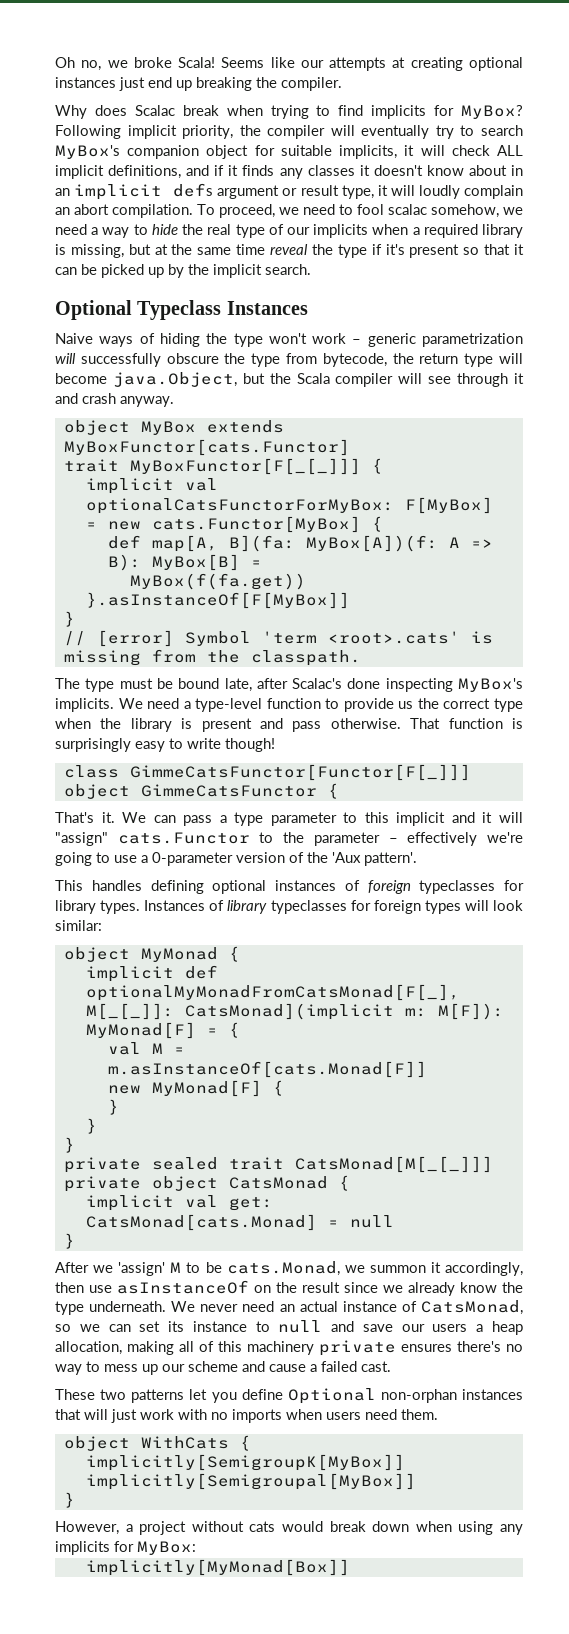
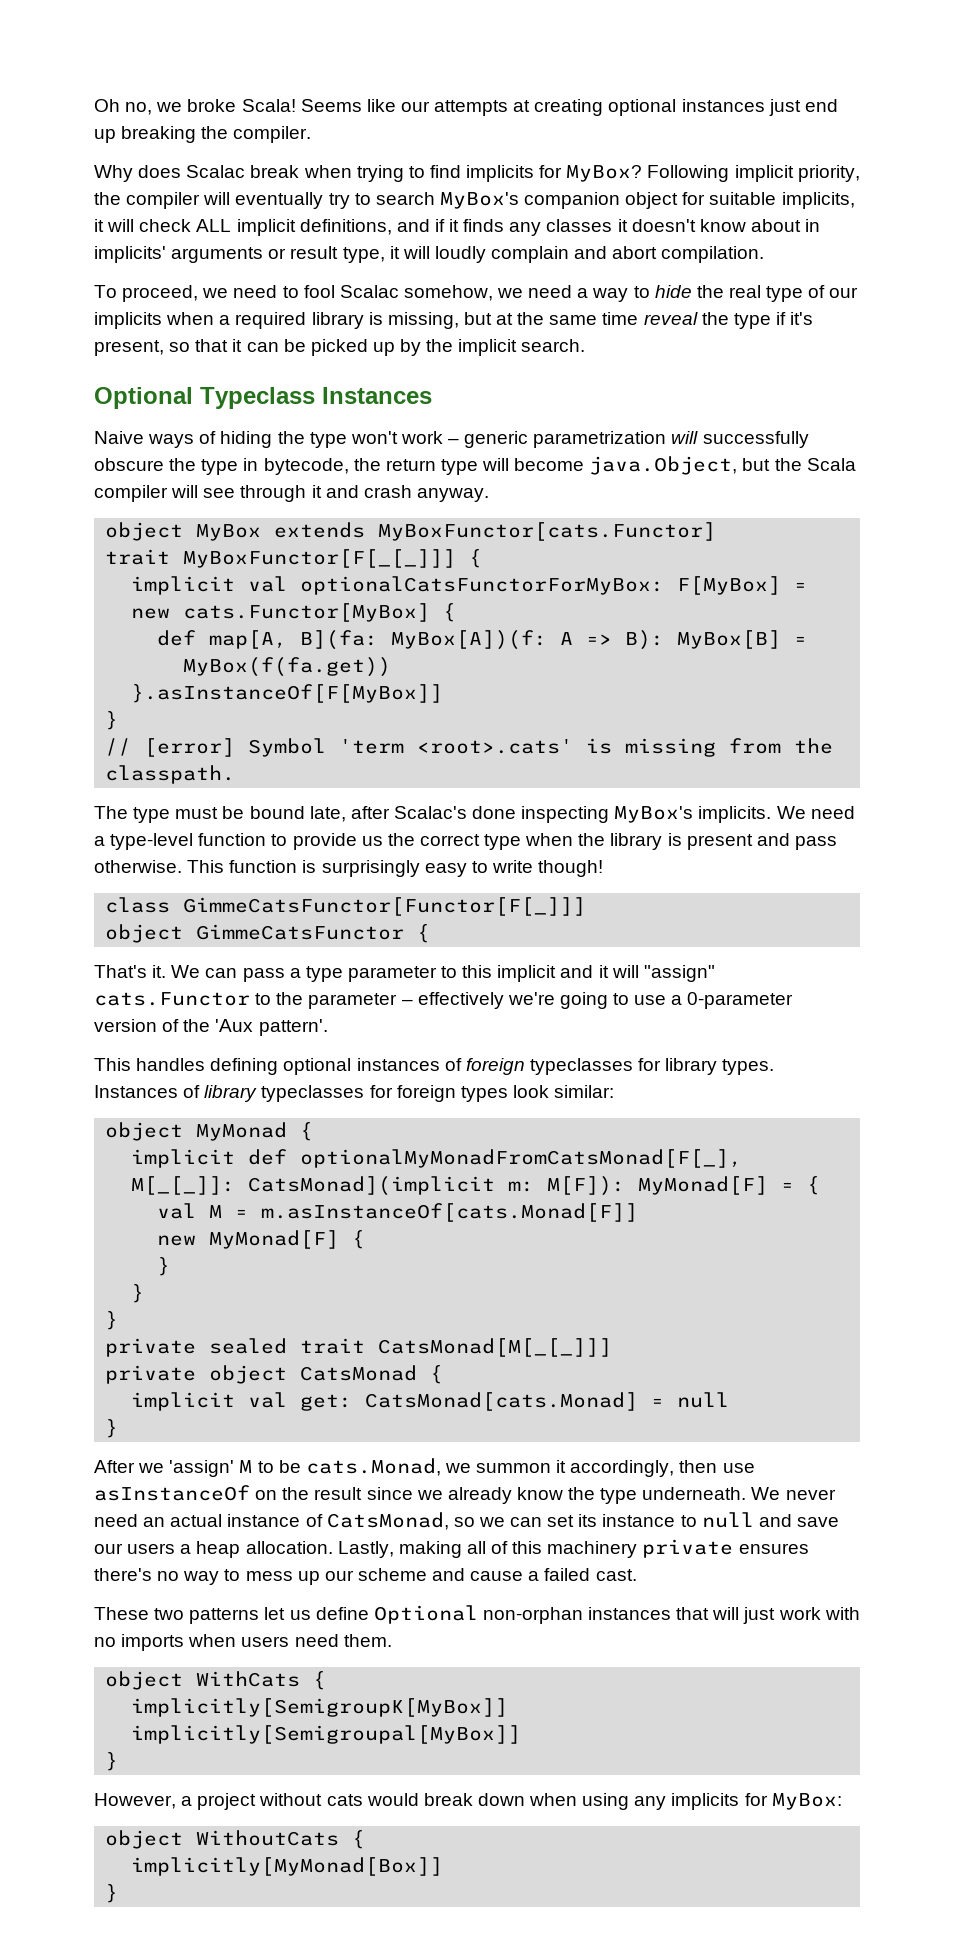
- Following implicit priority, the compiler will eventually try to search MyBox's companion object for suitable implicits, it will check ALL implicit definitions, and if it finds any classes it doesn't know about in an implicit defs argument or result type, it will loudly complain an abort compilation. To proceed, we need to fool scalac somehow, we need a way to hide the real type of our implicits when a required library is missing, but at the same time reveal the type if it's present so that it can be picked up by the implicit search.
+ Following implicit priority, the compiler will eventually try to search MyBox's companion object for suitable implicits, it will check ALL implicit definitions, and if it finds any classes it doesn't know about in implicits' arguments or result type, it will loudly complain and abort compilation.
+ To proceed, we need to fool Scalac somehow, we need a way to hide the real type of our implicits when a required library is missing, but at the same time reveal the type if it's present, so that it can be picked up by the implicit search.
- Naive ways of hiding the type won't work – generic parametrization will successfully obscure the type from bytecode, the return type will become java.Object, but the Scala compiler will see through it and crash anyway.
+ Naive ways of hiding the type won't work – generic parametrization will successfully obscure the type in bytecode, the return type will become java.Object, but the Scala compiler will see through it and crash anyway.
- That function is surprisingly easy to write though!
+ This function is surprisingly easy to write though!
- Instances of library typeclasses for foreign types will look similar:
+ Instances of library typeclasses for foreign types look similar:
- We never need an actual instance of CatsMonad, so we can set its instance to null and save our users a heap allocation, making all of this machinery private ensures there's no way to mess up our scheme and cause a failed cast.
+ We never need an actual instance of CatsMonad, so we can set its instance to null and save our users a heap allocation. Lastly, making all of this machinery private ensures there's no way to mess up our scheme and cause a failed cast.
- These two patterns let you define Optional non-orphan instances that will just work with no imports when users need them.
+ These two patterns let us define Optional non-orphan instances that will just work with no imports when users need them.
+ object WithoutCats {
  implicitly[MyMonad[Box]]
+ }

